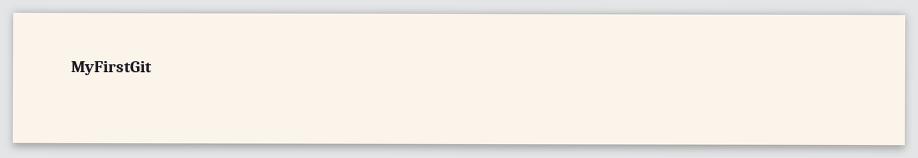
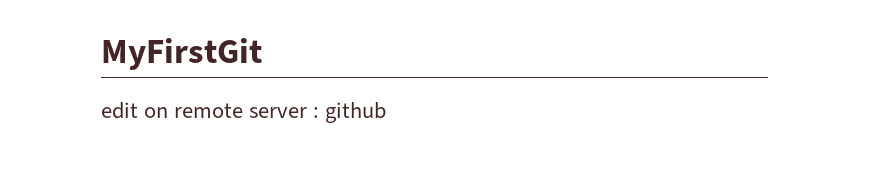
+ edit on remote server : github

